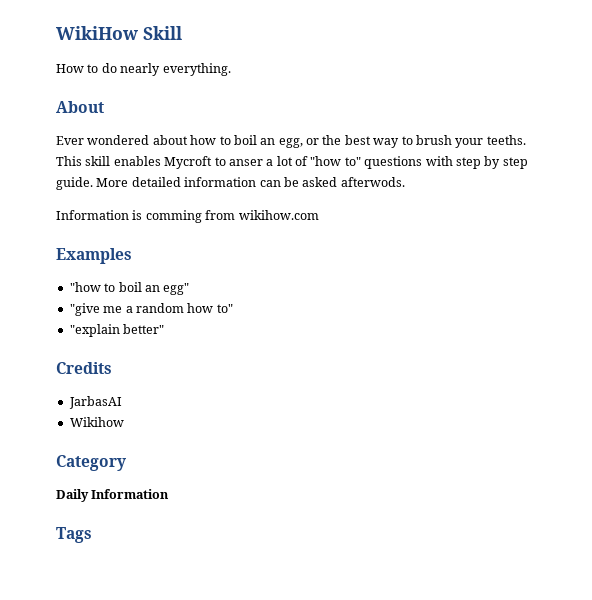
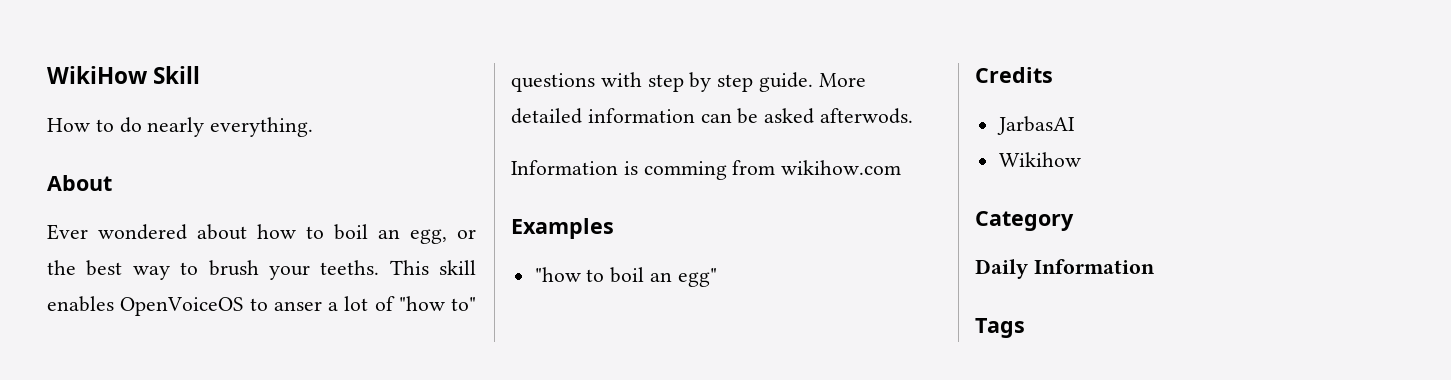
- This skill enables Mycroft to anser a lot of "how to" questions with step by step guide.
+ This skill enables OpenVoiceOS to anser a lot of "how to" questions with step by step guide.
- "give me a random how to"
- "explain better"

